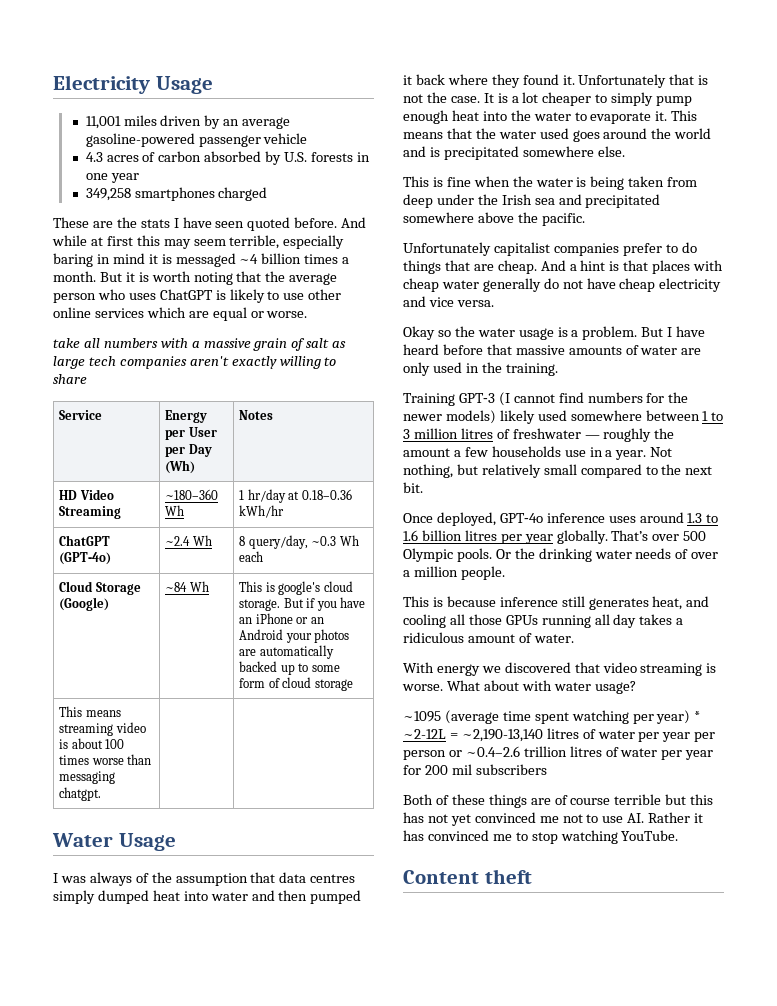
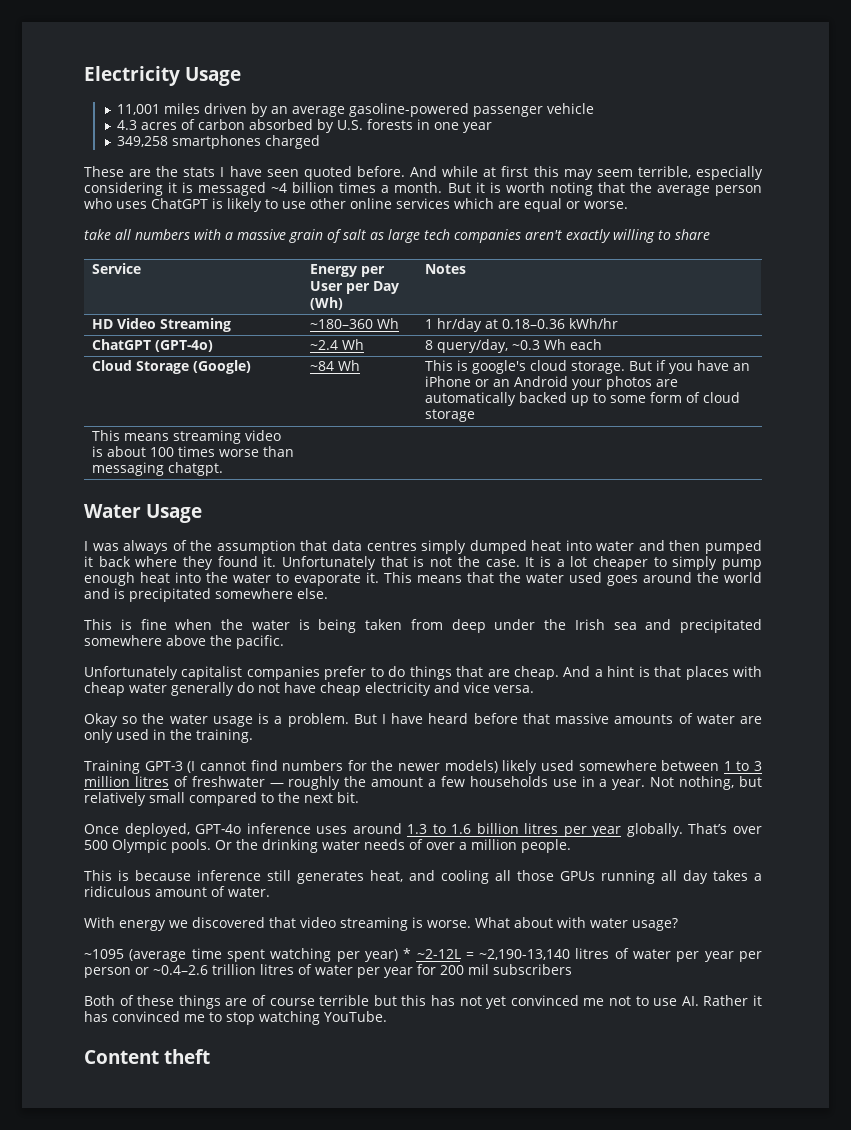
- And while at first this may seem terrible, especially baring in mind it is messaged ~4 billion times a month.
+ And while at first this may seem terrible, especially considering it is messaged ~4 billion times a month.

